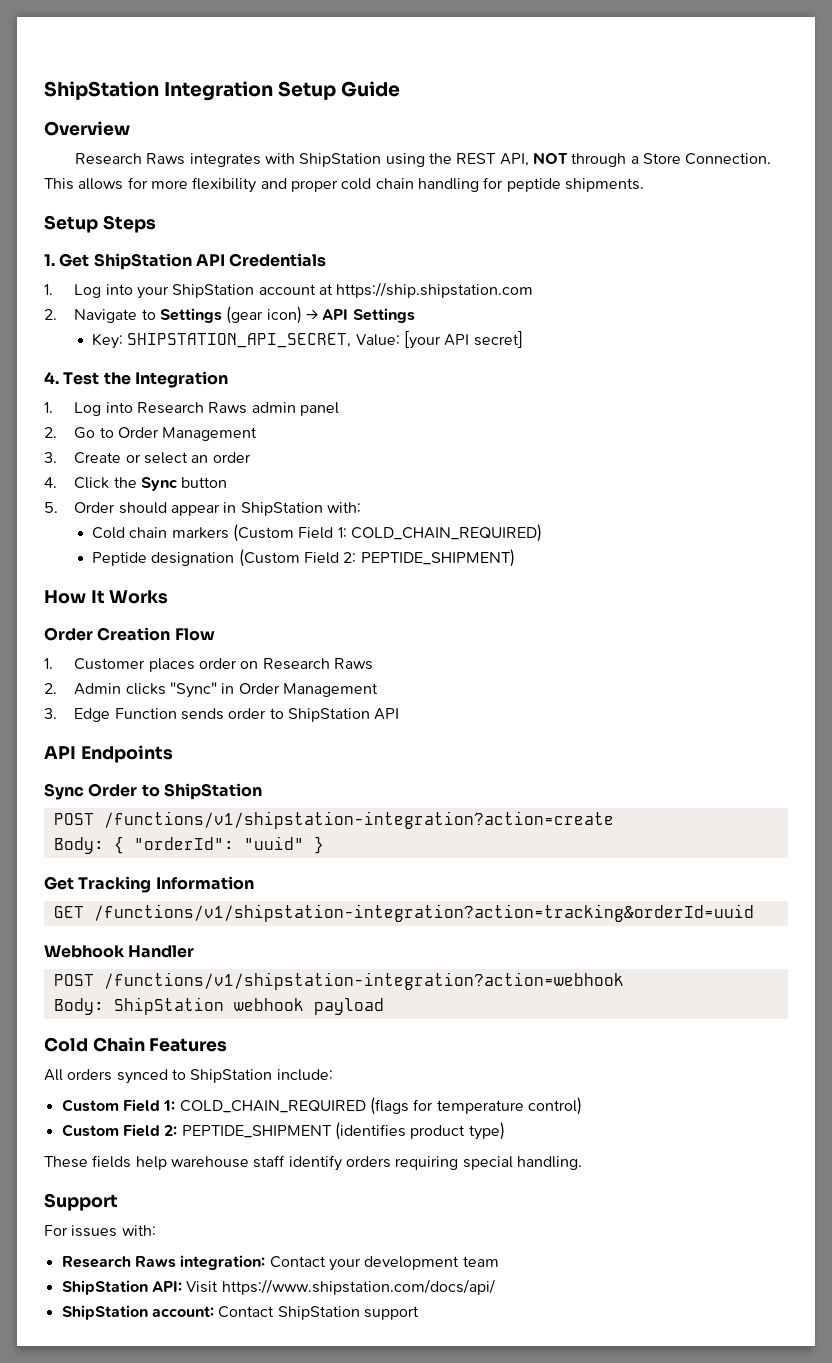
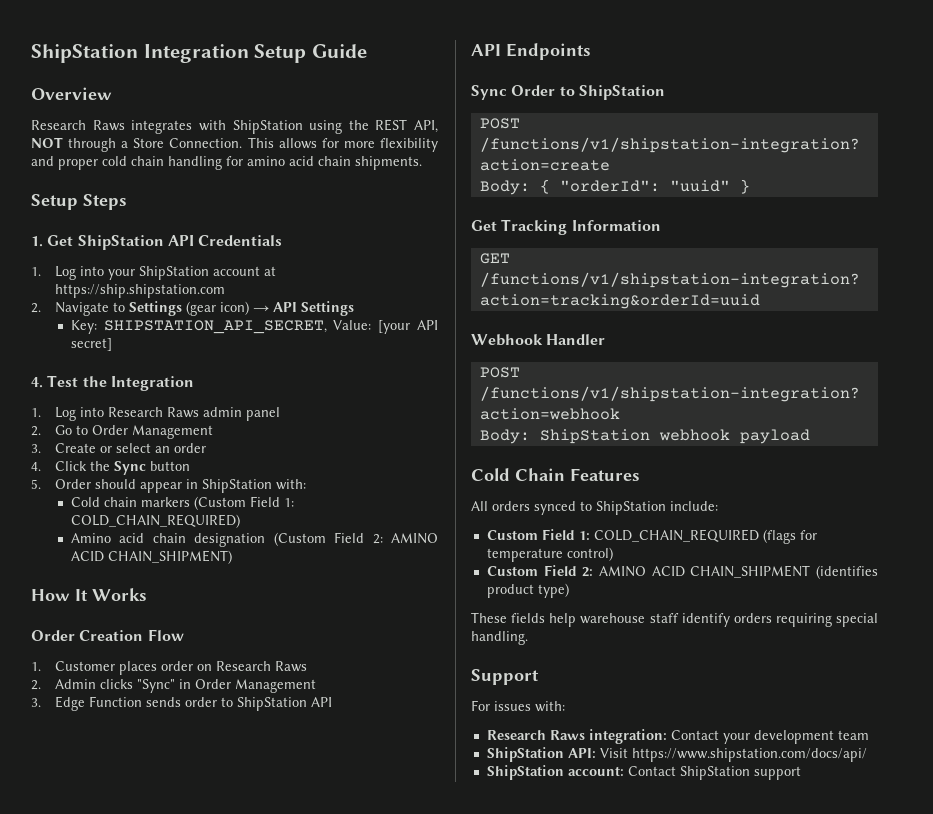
- This allows for more flexibility and proper cold chain handling for peptide shipments.
+ This allows for more flexibility and proper cold chain handling for amino acid chain shipments.
- Peptide designation (Custom Field 2: PEPTIDE_SHIPMENT)
+ Amino acid chain designation (Custom Field 2: AMINO ACID CHAIN_SHIPMENT)
- Custom Field 2: PEPTIDE_SHIPMENT (identifies product type)
+ Custom Field 2: AMINO ACID CHAIN_SHIPMENT (identifies product type)

